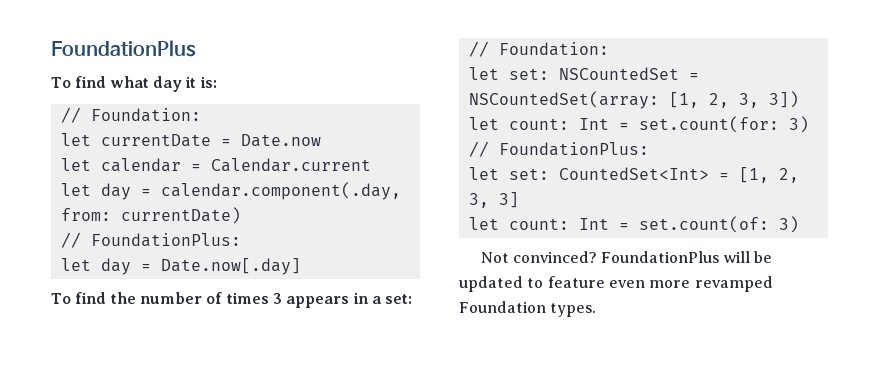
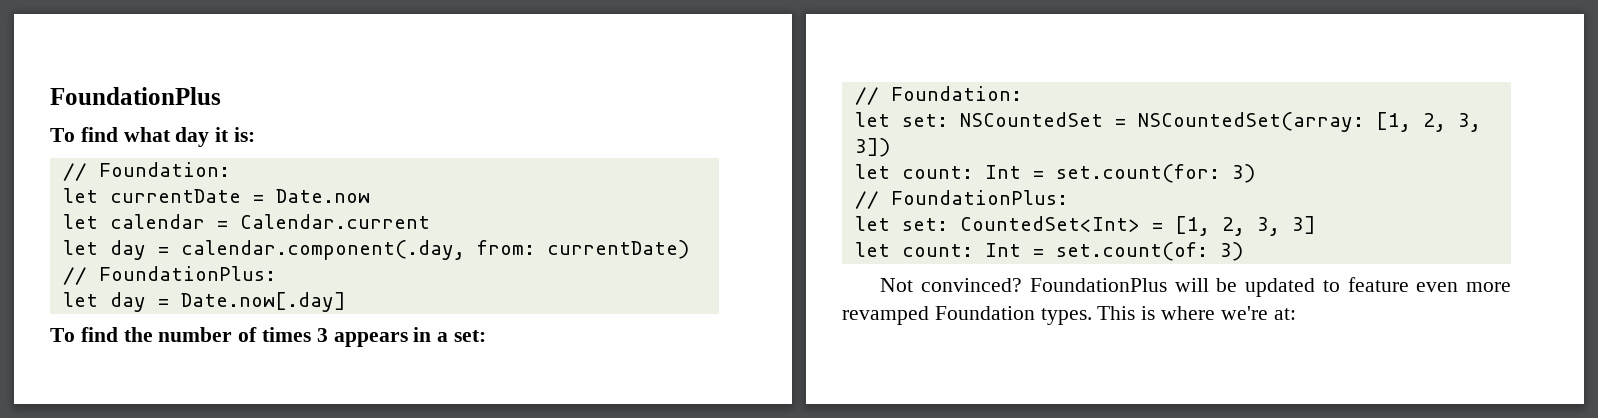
+ This is where we're at:

